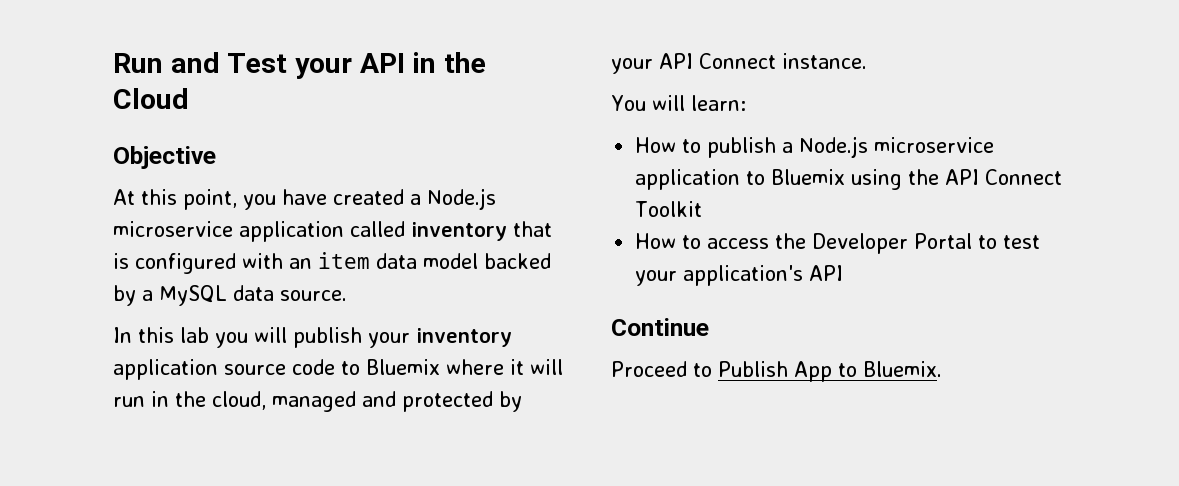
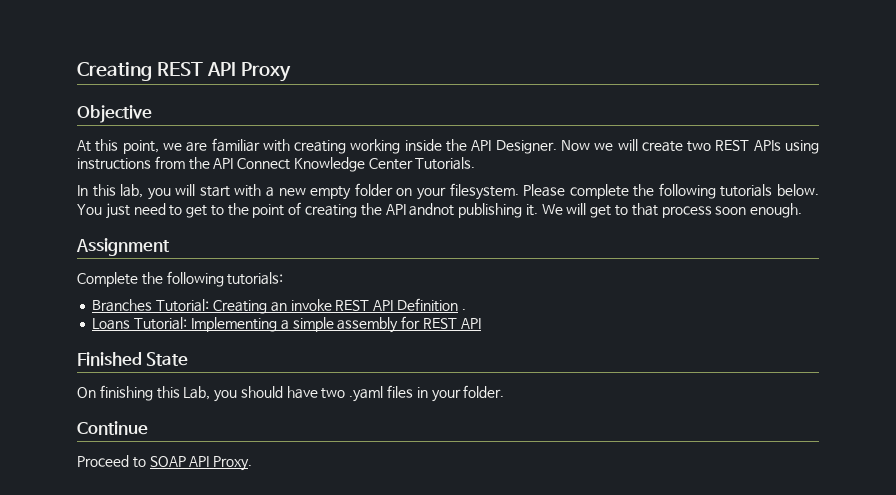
- Run and Test your API in the Cloud
+ Creating REST API Proxy
  Objective
- At this point, you have created a Node.js microservice application called inventory that is configured with an item data model backed by a MySQL data source.
+ At this point, we are familiar with creating working inside the API Designer. Now we will create two REST APIs using instructions from the API Connect Knowledge Center Tutorials.
- In this lab you will publish your inventory application source code to Bluemix where it will run in the cloud, managed and protected by your API Connect instance.
- You will learn:
- How to publish a Node.js microservice application to Bluemix using the API Connect Toolkit
- How to access the Developer Portal to test your application's API
+ In this lab, you will start with a new empty folder on your filesystem. Please complete the following tutorials below. You just need to get to the point of creating the API andnot publishing it. We will get to that process soon enough.
+ Assignment
+ Complete the following tutorials:
+ Branches Tutorial: Creating an invoke REST API Definition .
+ Loans Tutorial: Implementing a simple assembly for REST API
+ Finished State
+ On finishing this Lab, you should have two .yaml files in your folder.
- Proceed to Publish App to Bluemix.
+ Proceed to SOAP API Proxy.

